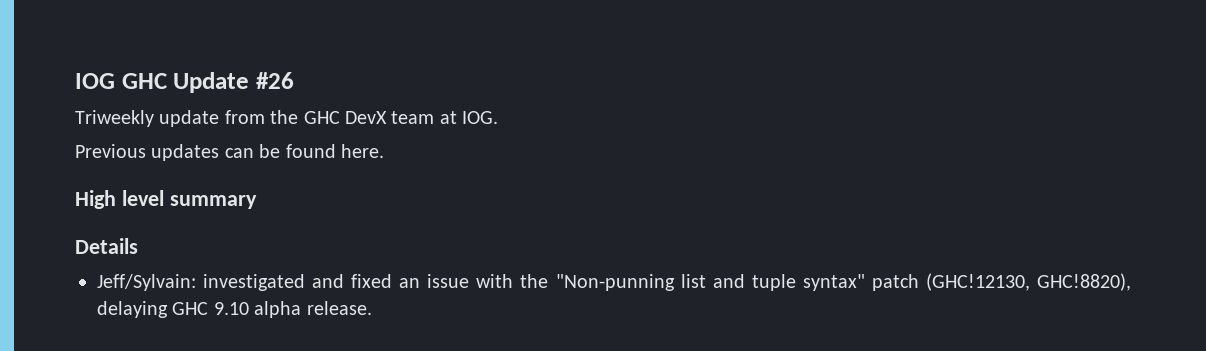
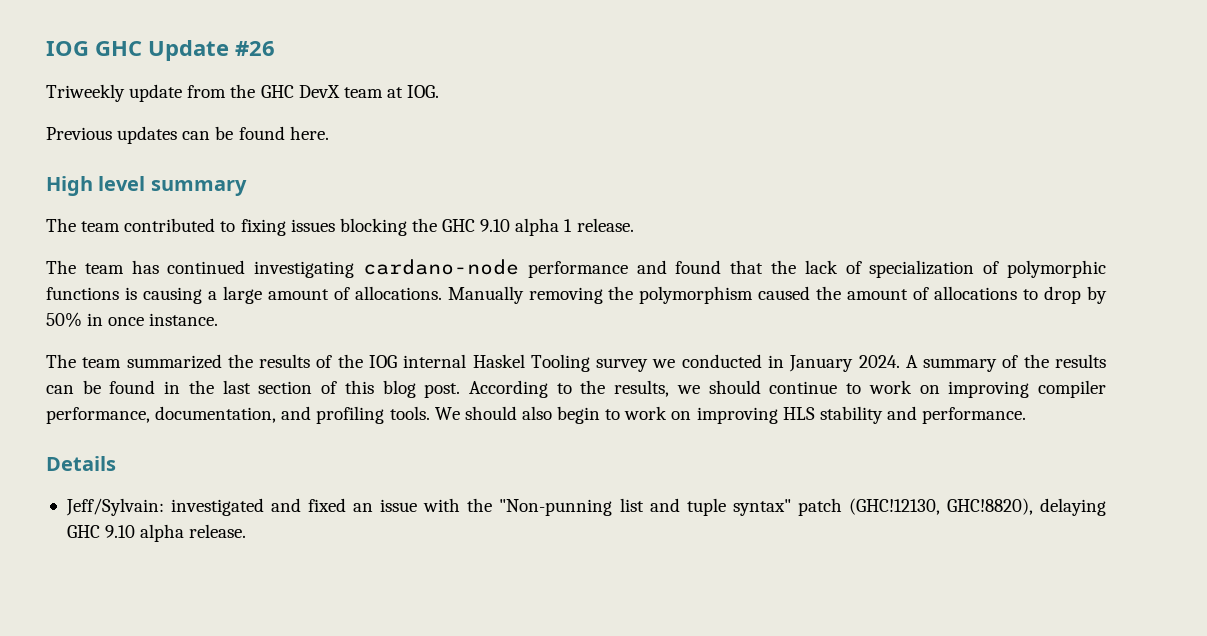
+ The team contributed to fixing issues blocking the GHC 9.10 alpha 1 release.
+ The team has continued investigating cardano-node performance and found that the lack of specialization of polymorphic functions is causing a large amount of allocations. Manually removing the polymorphism caused the amount of allocations to drop by 50% in once instance.
+ The team summarized the results of the IOG internal Haskel Tooling survey we conducted in January 2024. A summary of the results can be found in the last section of this blog post. According to the results, we should continue to work on improving compiler performance, documentation, and profiling tools. We should also begin to work on improving HLS stability and performance.

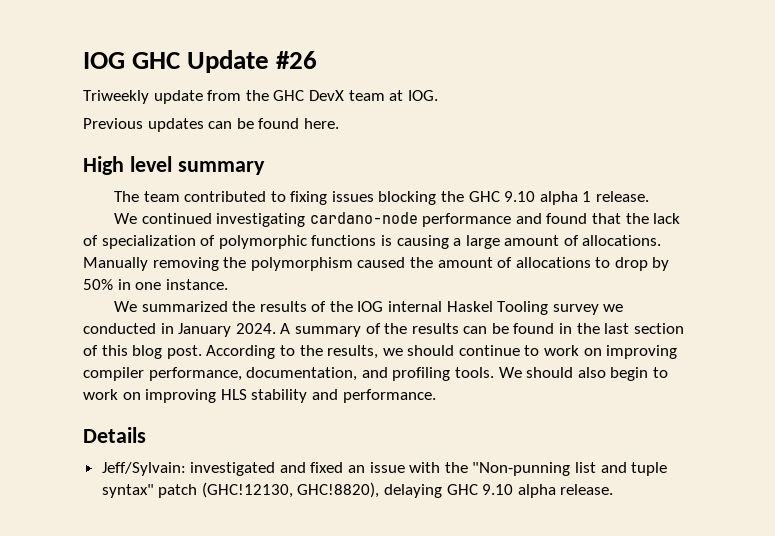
- The team has continued investigating cardano-node performance and found that the lack of specialization of polymorphic functions is causing a large amount of allocations.
+ We continued investigating cardano-node performance and found that the lack of specialization of polymorphic functions is causing a large amount of allocations.
- Manually removing the polymorphism caused the amount of allocations to drop by 50% in once instance.
+ Manually removing the polymorphism caused the amount of allocations to drop by 50% in one instance.
- The team summarized the results of the IOG internal Haskel Tooling survey we conducted in January 2024.
+ We summarized the results of the IOG internal Haskel Tooling survey we conducted in January 2024.

